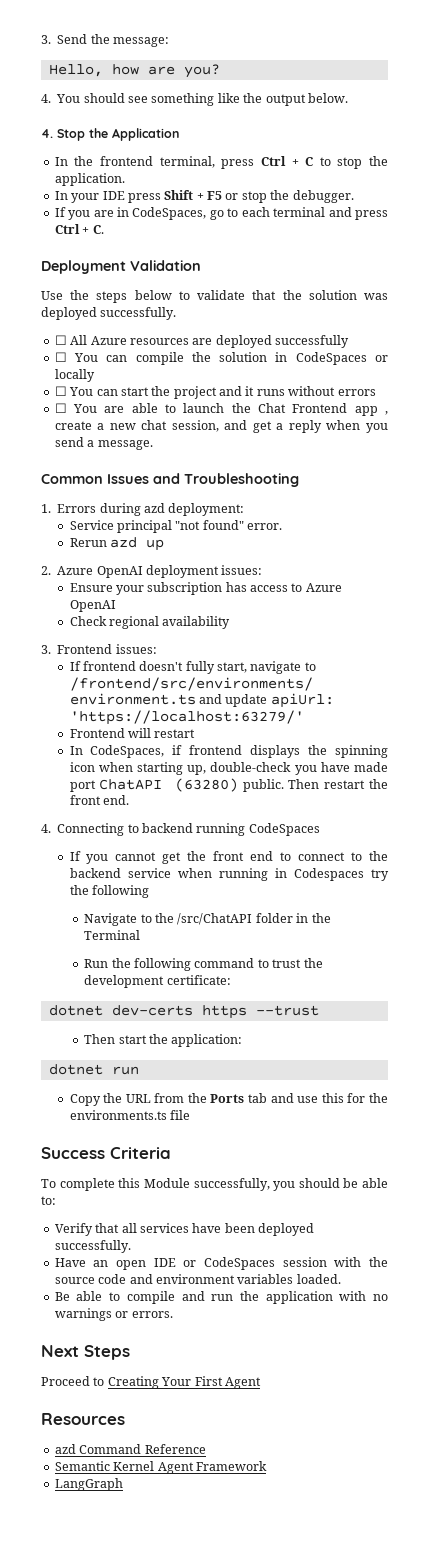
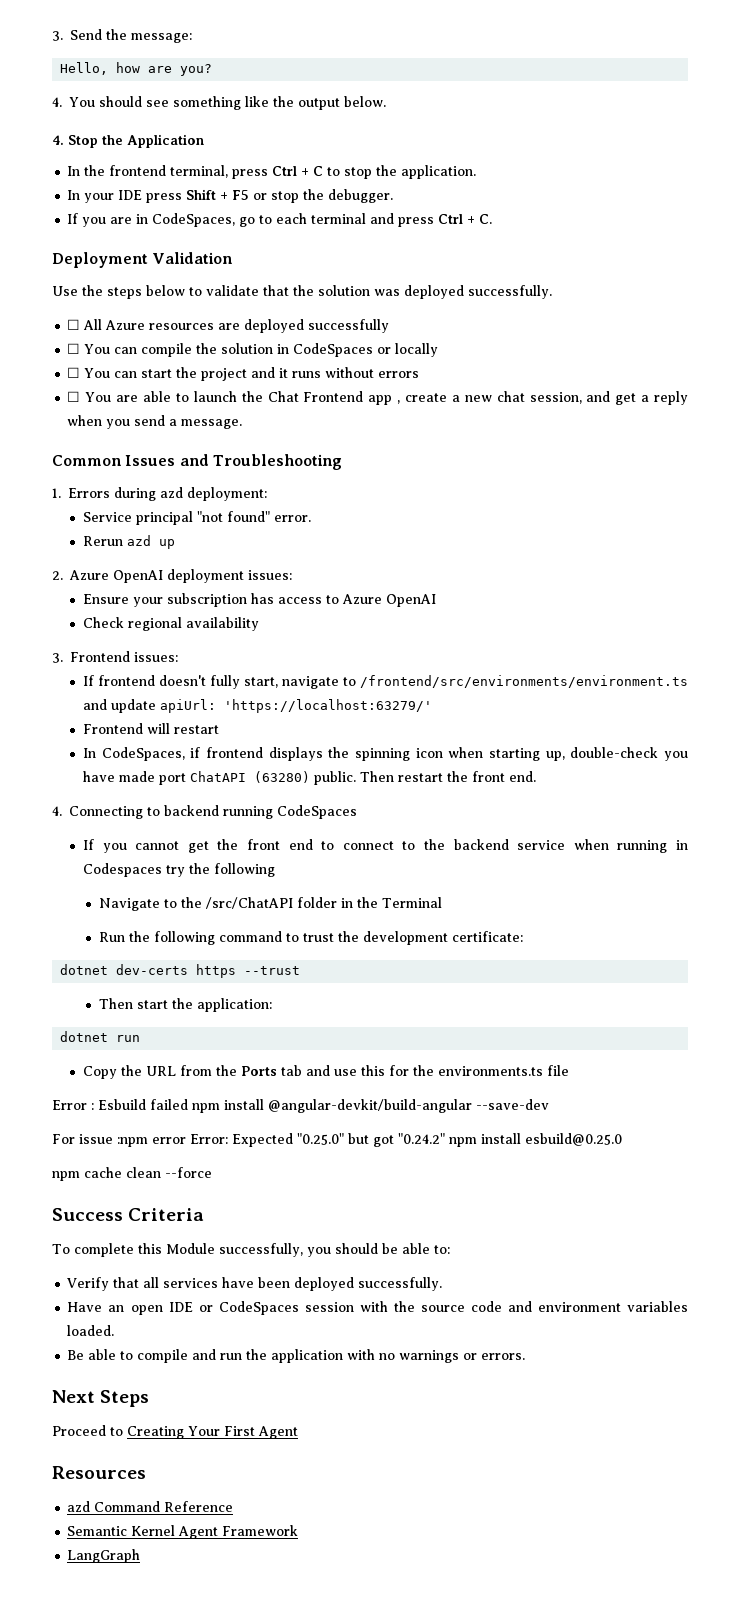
+ Error : Esbuild failed npm install @angular-devkit/build-angular --save-dev
+ For issue :npm error Error: Expected "0.25.0" but got "0.24.2" npm install esbuild@0.25.0
+ npm cache clean --force

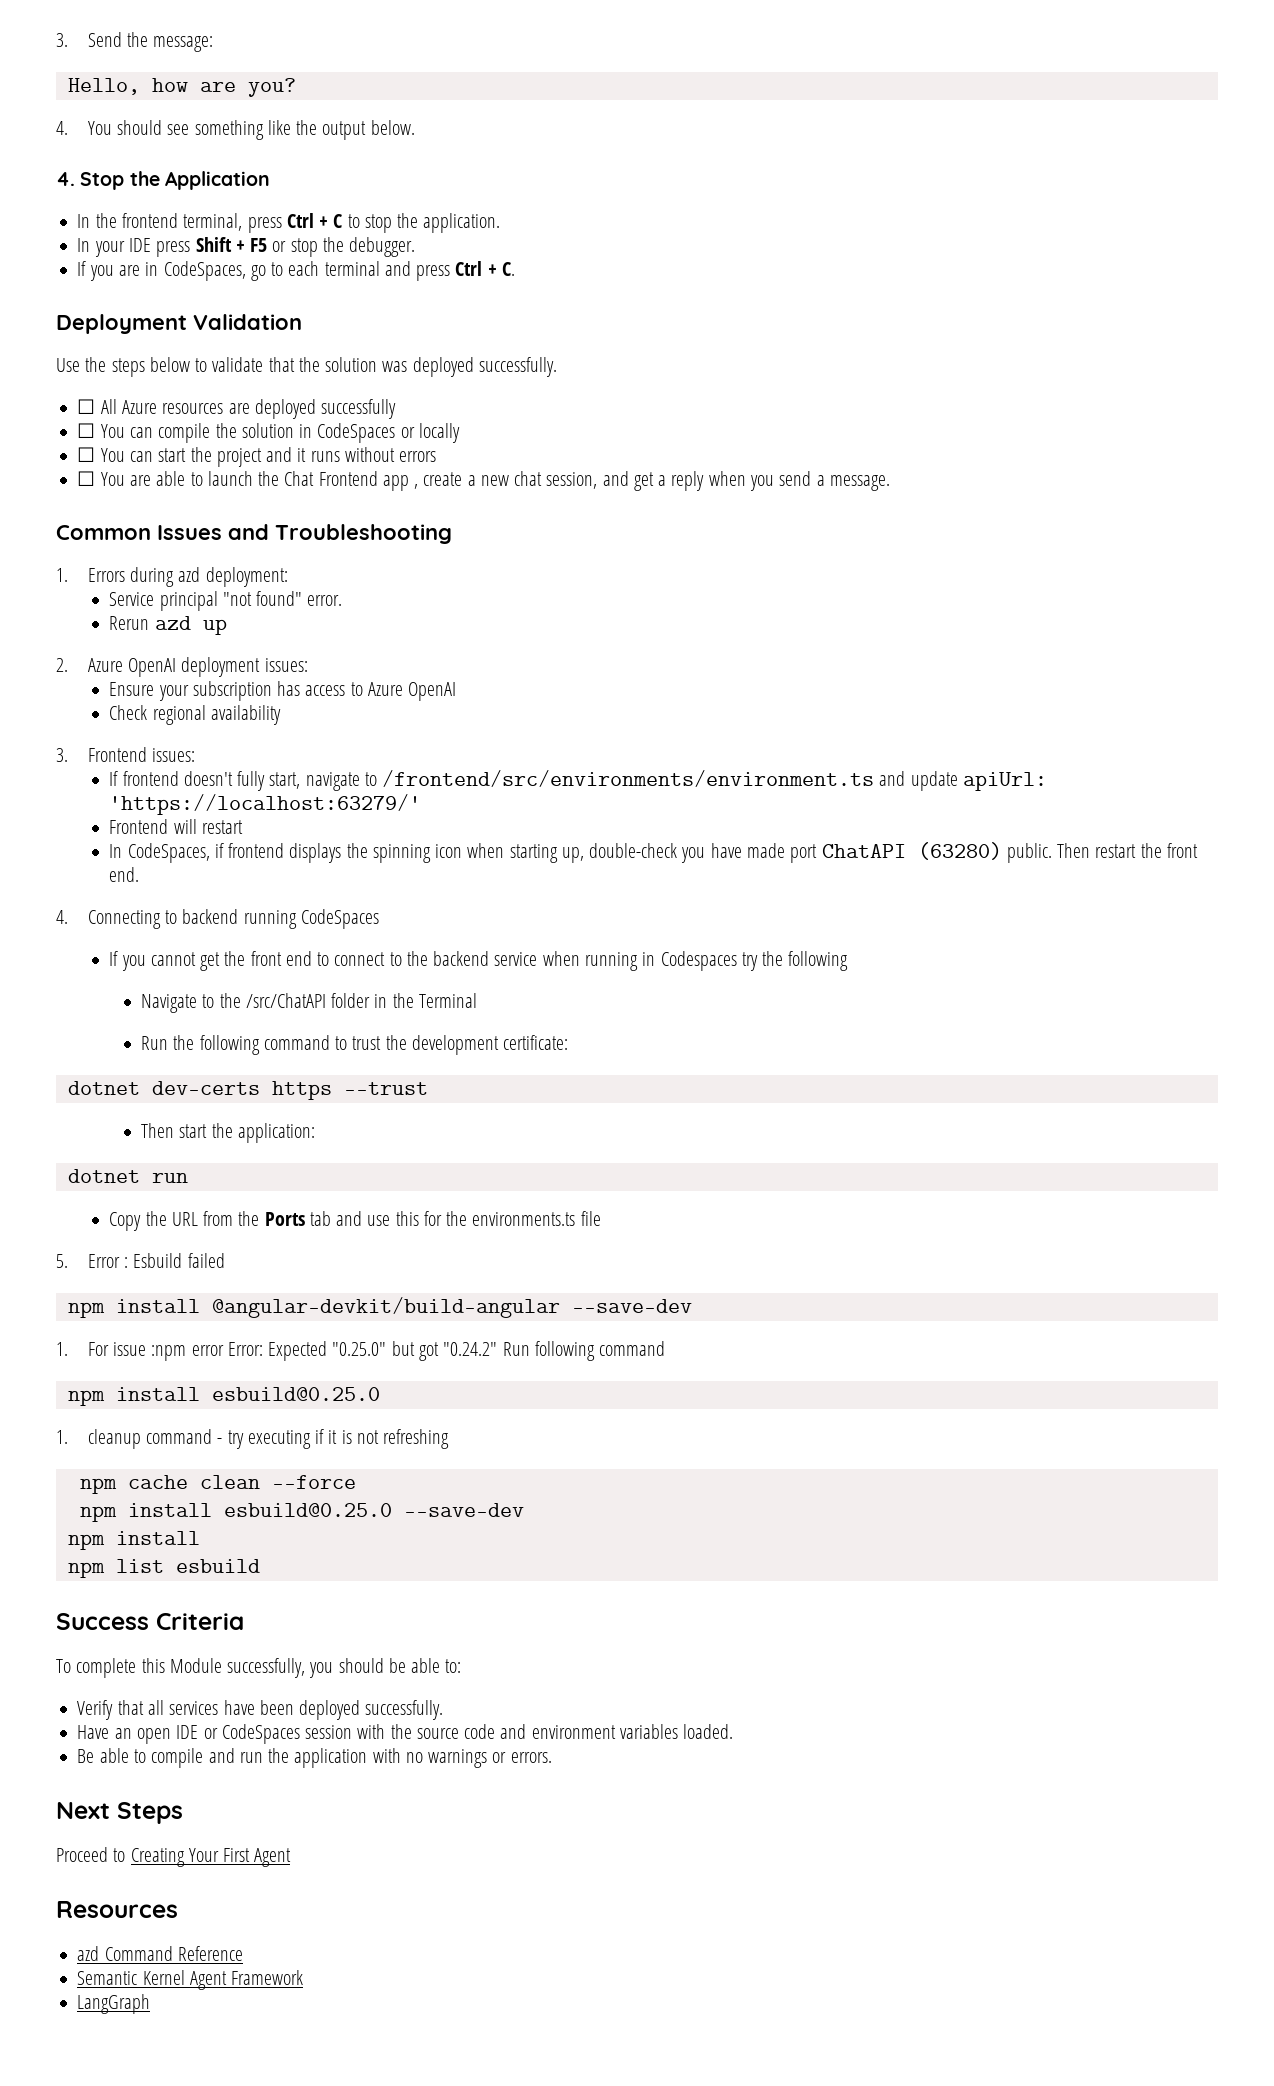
- Error : Esbuild failed npm install @angular-devkit/build-angular --save-dev
+ 5. Error : Esbuild failed
+ npm install @angular-devkit/build-angular --save-dev
- For issue :npm error Error: Expected "0.25.0" but got "0.24.2" npm install esbuild@0.25.0
+ 1. For issue :npm error Error: Expected "0.25.0" but got "0.24.2" Run following command
+ npm install esbuild@0.25.0
+ 1. cleanup command - try executing if it is not refreshing
  npm cache clean --force
+ npm install esbuild@0.25.0 --save-dev
+ npm install
+ npm list esbuild

